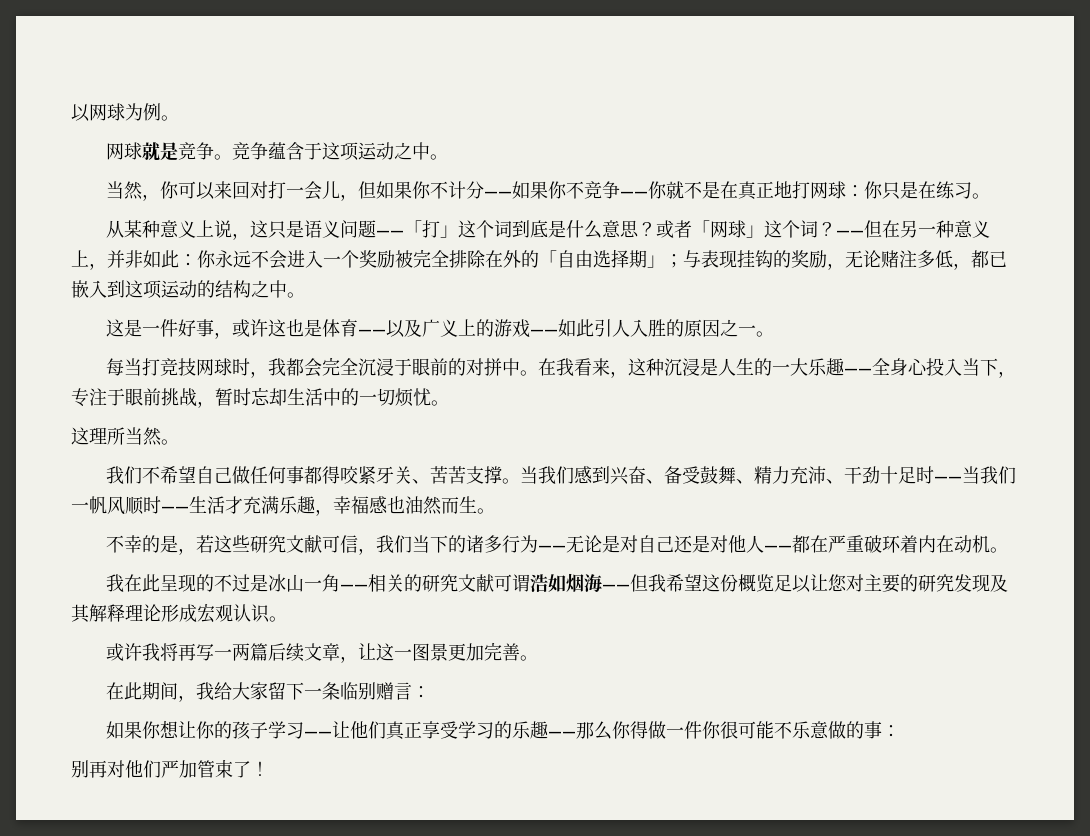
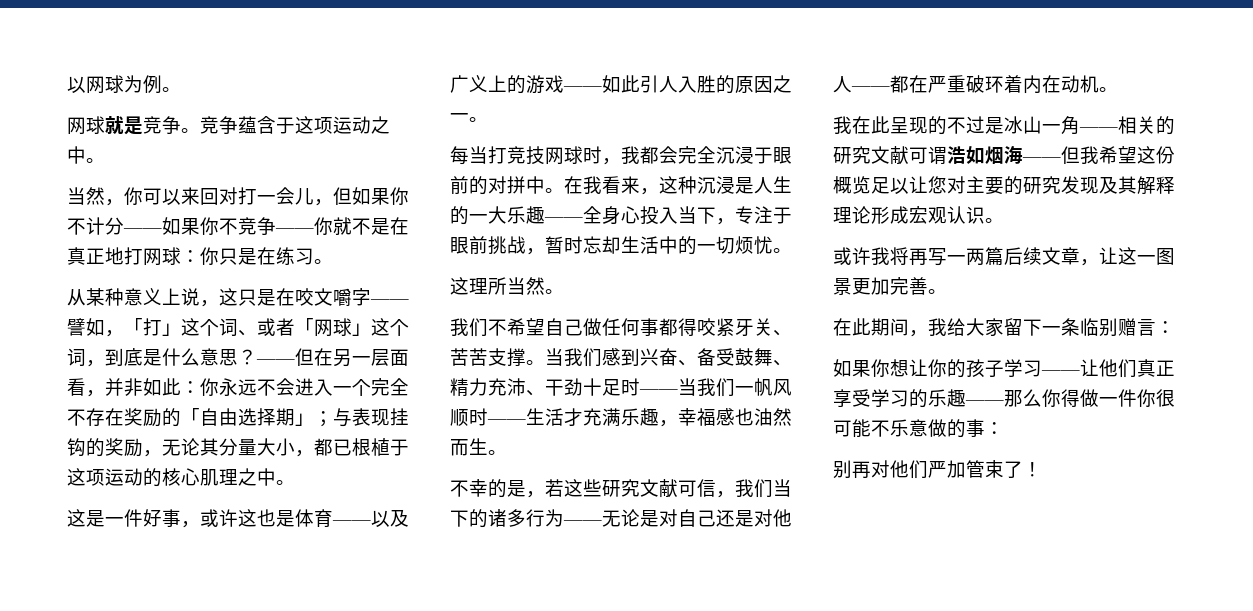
- 从某种意义上说，这只是语义问题——「打」这个词到底是什么意思？或者「网球」这个词？
+ 从某种意义上说，这只是在咬文嚼字——譬如，「打」这个词、或者「网球」这个词，到底是什么意思？
- ——但在另一种意义上，并非如此：你永远不会进入一个奖励被完全排除在外的「自由选择期」；与表现挂钩的奖励，无论赌注多低，都已嵌入到这项运动的结构之中。
+ ——但在另一层面看，并非如此：你永远不会进入一个完全不存在奖励的「自由选择期」；与表现挂钩的奖励，无论其分量大小，都已根植于这项运动的核心肌理之中。

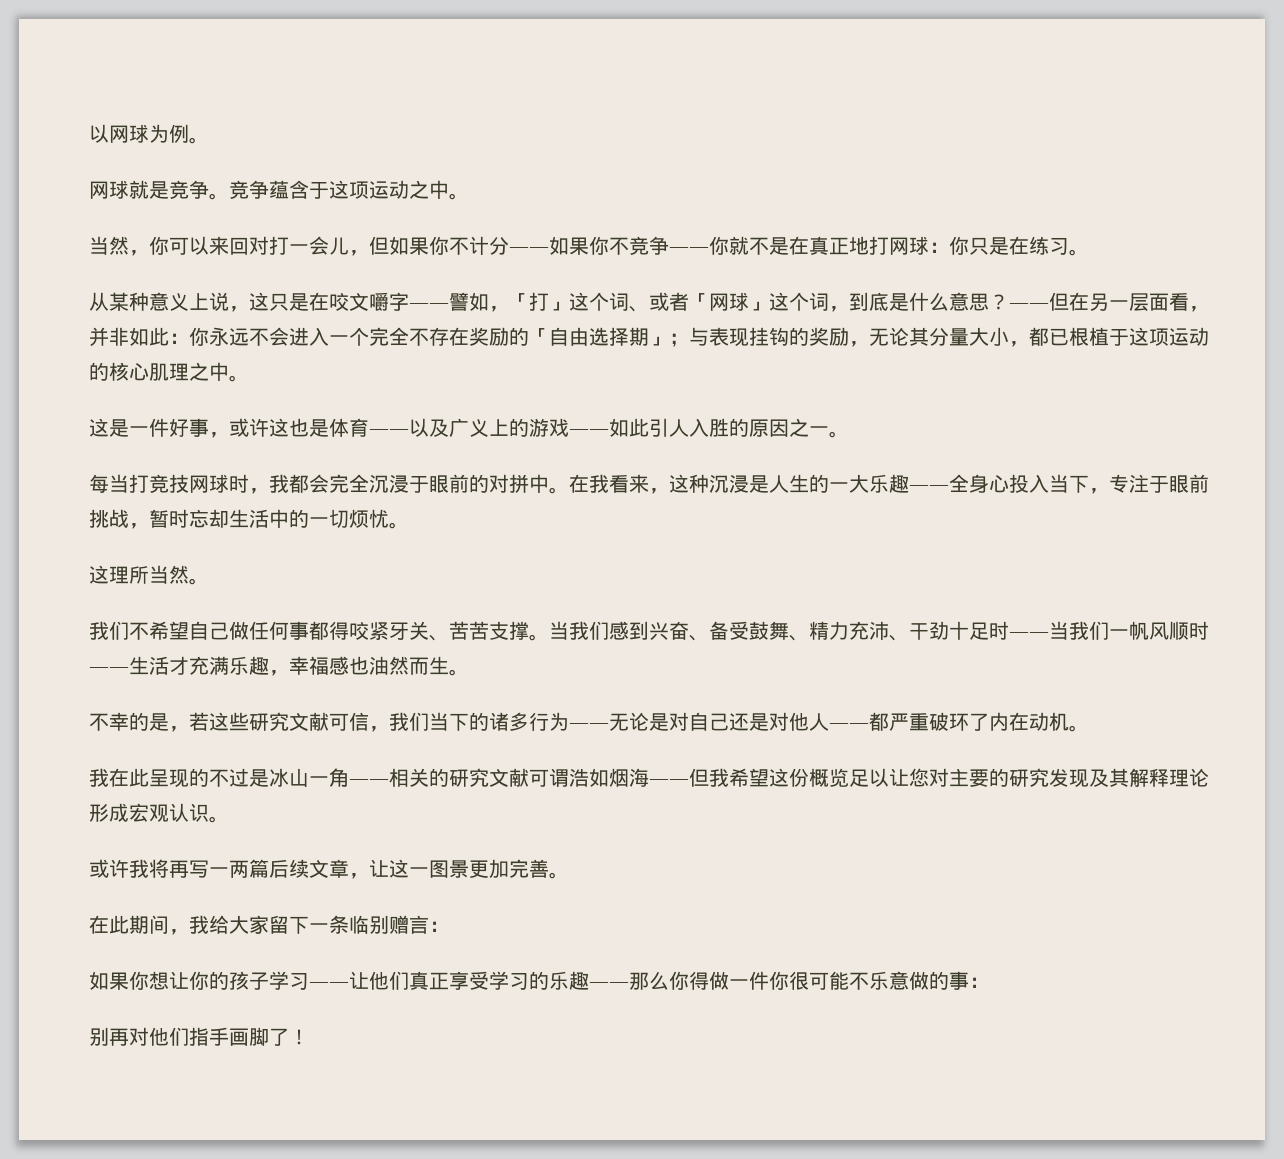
- 不幸的是，若这些研究文献可信，我们当下的诸多行为——无论是对自己还是对他人——都在严重破环着内在动机。
+ 不幸的是，若这些研究文献可信，我们当下的诸多行为——无论是对自己还是对他人——都严重破环了内在动机。
- 别再对他们严加管束了！
+ 别再对他们指手画脚了！

